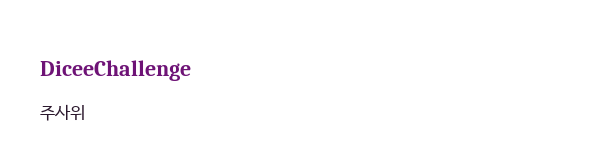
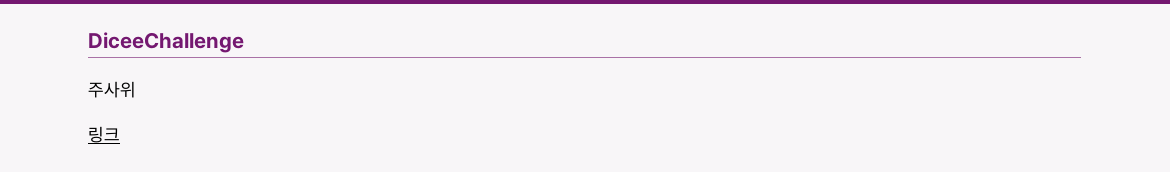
+ 링크

